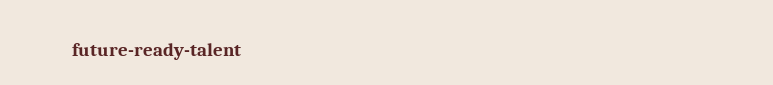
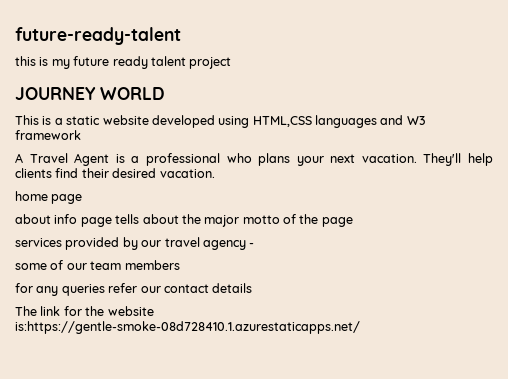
+ this is my future ready talent project
+ JOURNEY WORLD
+ This is a static website developed using HTML,CSS languages and W3 framework
+ A Travel Agent is a professional who plans your next vacation. They'll help clients find their desired vacation.
+ home page
+ about info page tells about the major motto of the page
+ services provided by our travel agency -
+ some of our team members
+ for any queries refer our contact details
+ The link for the website is:https://gentle-smoke-08d728410.1.azurestaticapps.net/

